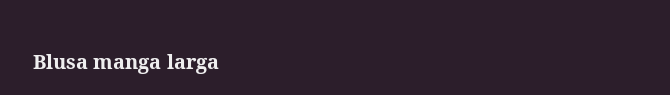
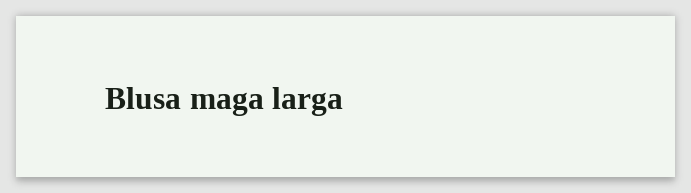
- Blusa manga larga
+ Blusa maga larga

